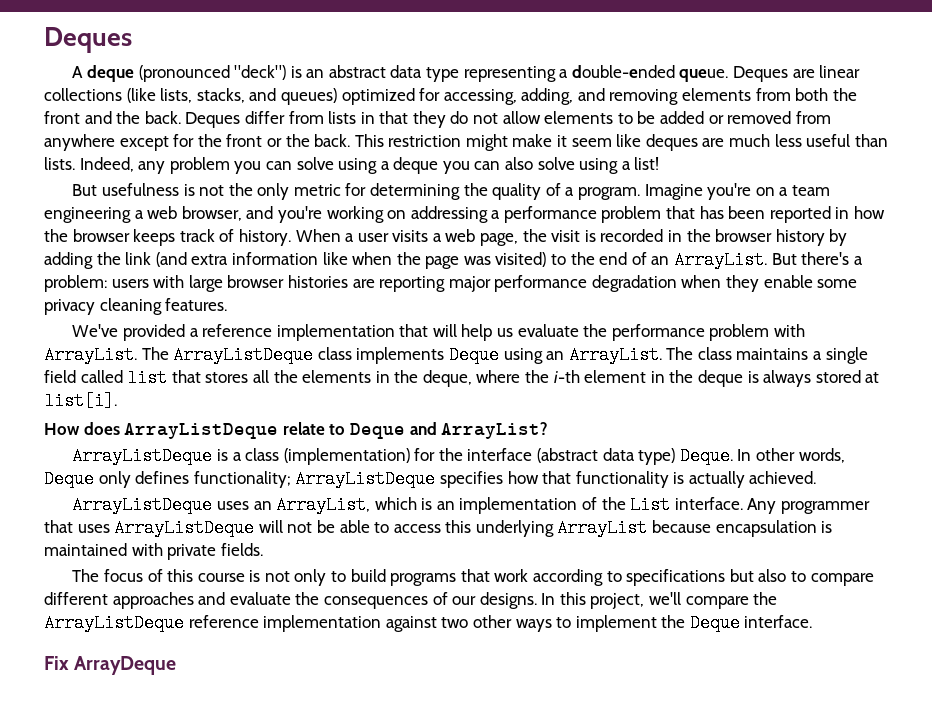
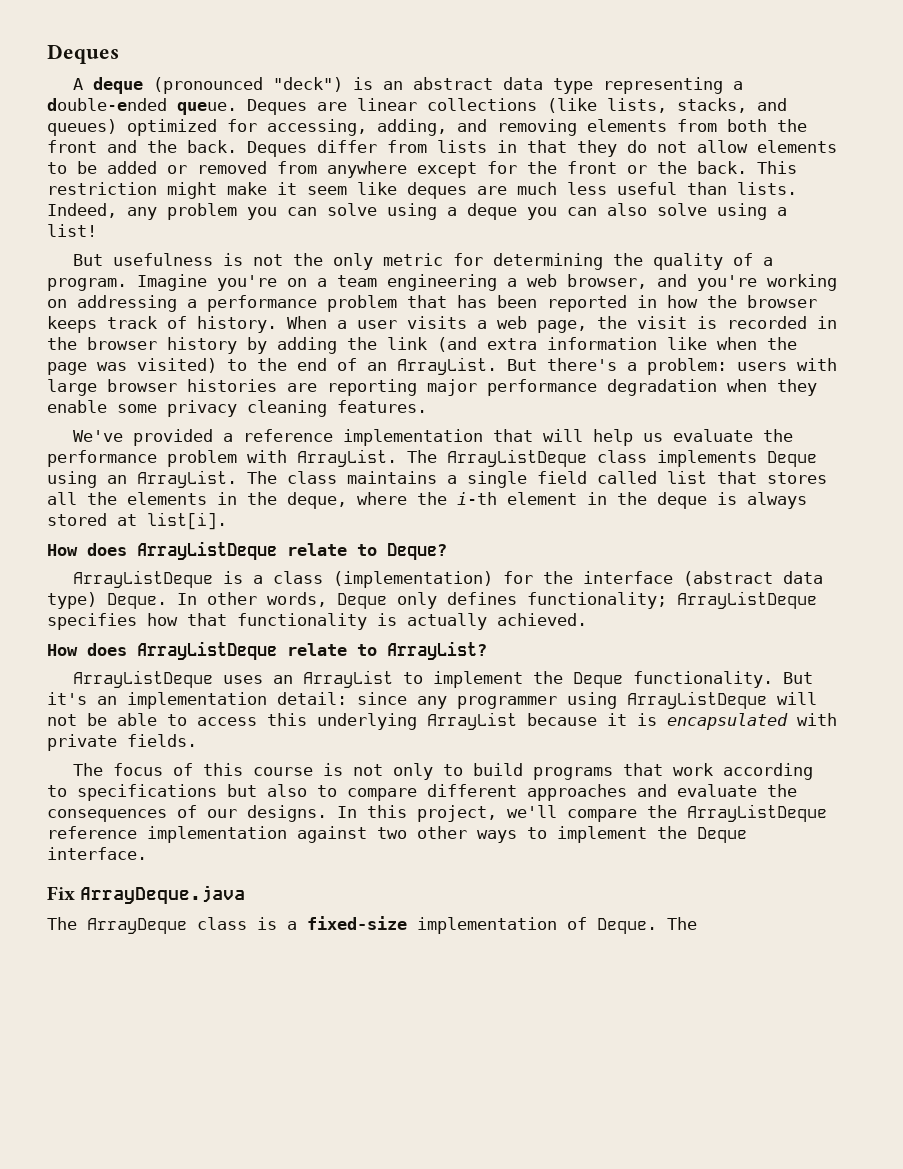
- How does ArrayListDeque relate to Deque and ArrayList?
+ How does ArrayListDeque relate to Deque?
- ArrayListDeque uses an ArrayList, which is an implementation of the List interface. Any programmer that uses ArrayListDeque will not be able to access this underlying ArrayList because encapsulation is maintained with private fields.
+ How does ArrayListDeque relate to ArrayList?
+ ArrayListDeque uses an ArrayList to implement the Deque functionality. But it's an implementation detail: since any programmer using ArrayListDeque will not be able to access this underlying ArrayList because it is encapsulated with private fields.
- Fix ArrayDeque
+ Fix ArrayDeque.java
+ The ArrayDeque class is a fixed-size implementation of Deque. The

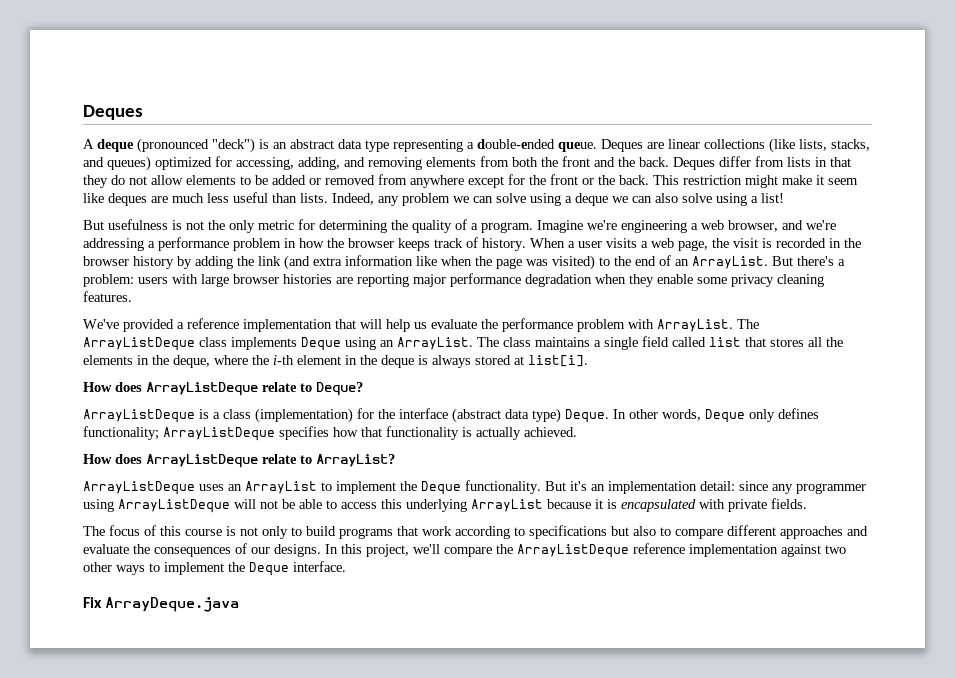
- Indeed, any problem you can solve using a deque you can also solve using a list!
+ Indeed, any problem we can solve using a deque we can also solve using a list!
- Imagine you're on a team engineering a web browser, and you're working on addressing a performance problem that has been reported in how the browser keeps track of history.
+ Imagine we're engineering a web browser, and we're addressing a performance problem in how the browser keeps track of history.
- The ArrayDeque class is a fixed-size implementation of Deque. The

